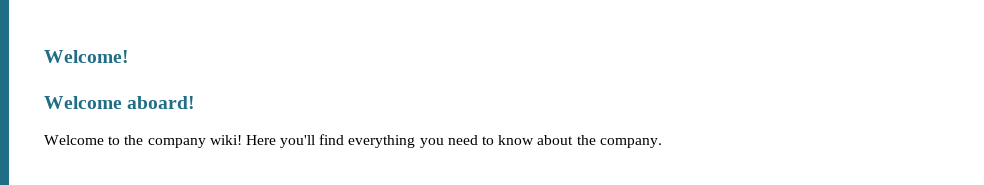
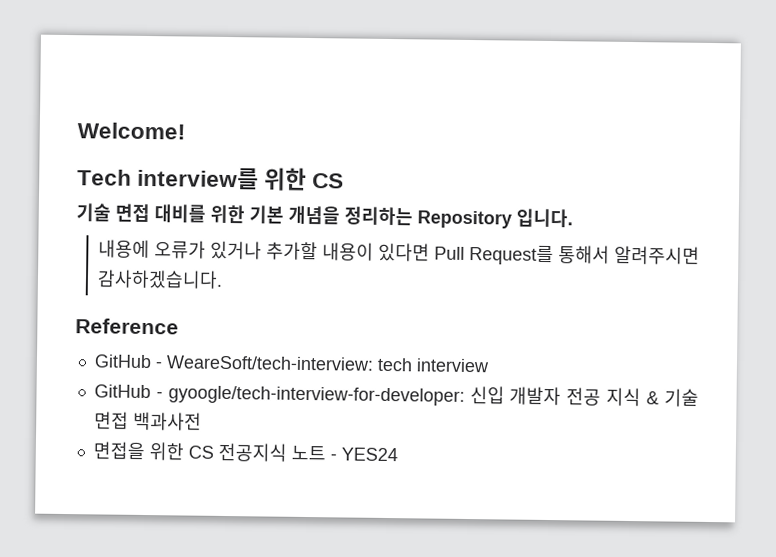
- Welcome aboard!
- Welcome to the company wiki! Here you'll find everything you need to know about the company.
+ Tech interview를 위한 CS
+ 기술 면접 대비를 위한 기본 개념을 정리하는 Repository 입니다.
+ 내용에 오류가 있거나 추가할 내용이 있다면 Pull Request를 통해서 알려주시면 감사하겠습니다.
+ Reference
+ GitHub - WeareSoft/tech-interview: tech interview
+ GitHub - gyoogle/tech-interview-for-developer: 신입 개발자 전공 지식 & 기술 면접 백과사전
+ 면접을 위한 CS 전공지식 노트 - YES24

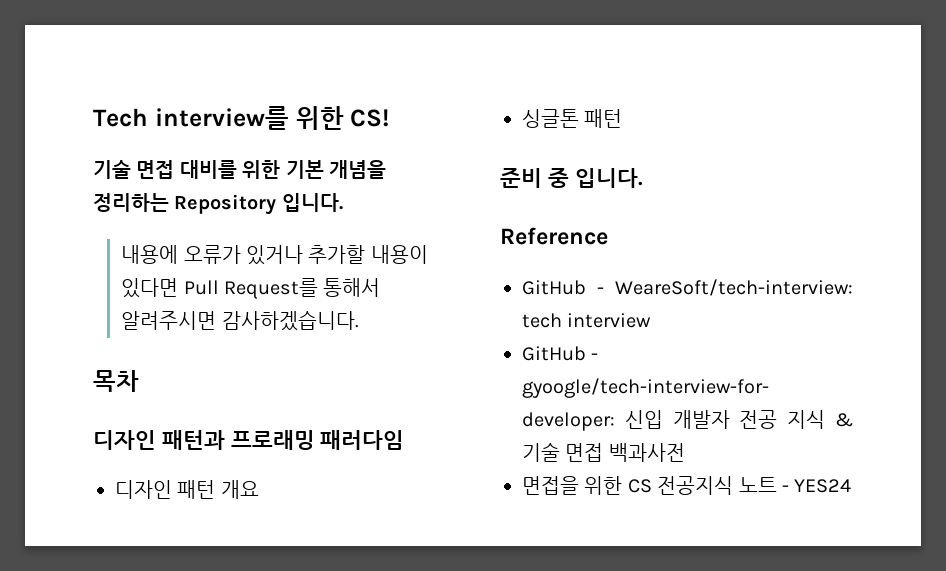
- Welcome!
- Tech interview를 위한 CS
+ Tech interview를 위한 CS!
+ 목차
+ 디자인 패턴과 프로래밍 패러다임
+ 디자인 패턴 개요
+ 싱글톤 패턴
+ 준비 중 입니다.

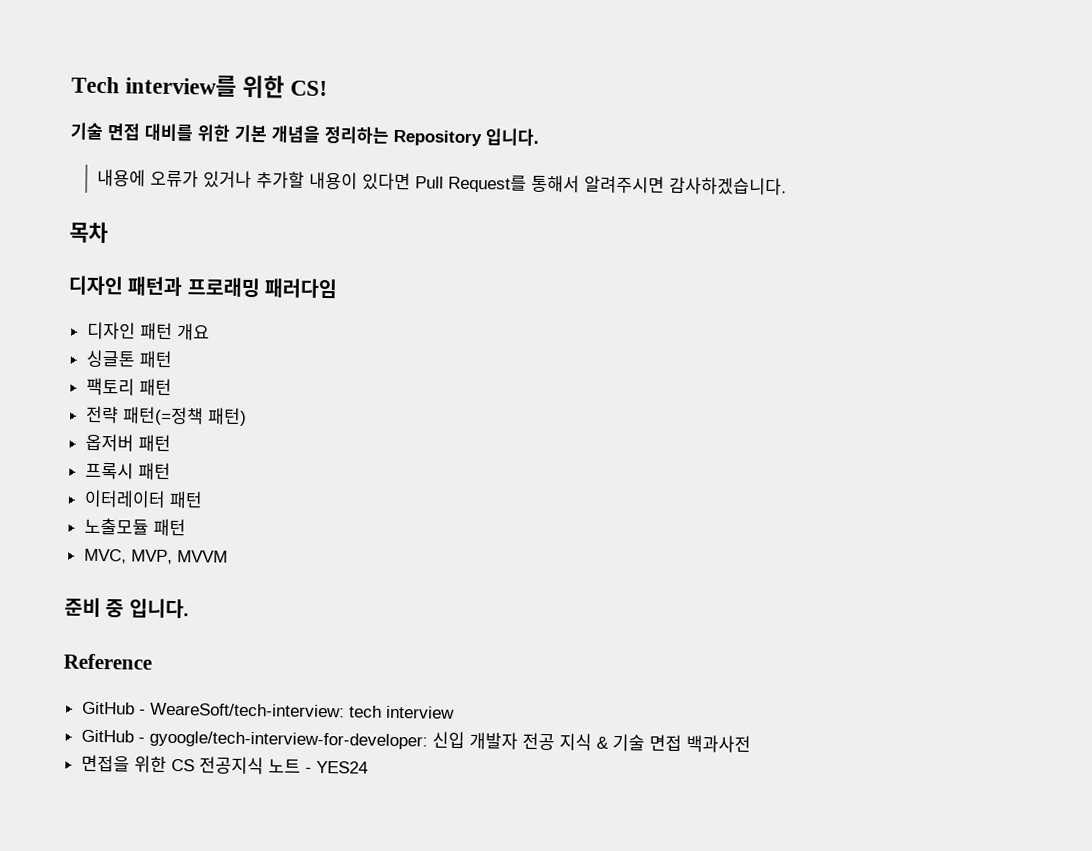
+ 팩토리 패턴
+ 전략 패턴(=정책 패턴)
+ 옵저버 패턴
+ 프록시 패턴
+ 이터레이터 패턴
+ 노출모듈 패턴
+ MVC, MVP, MVVM

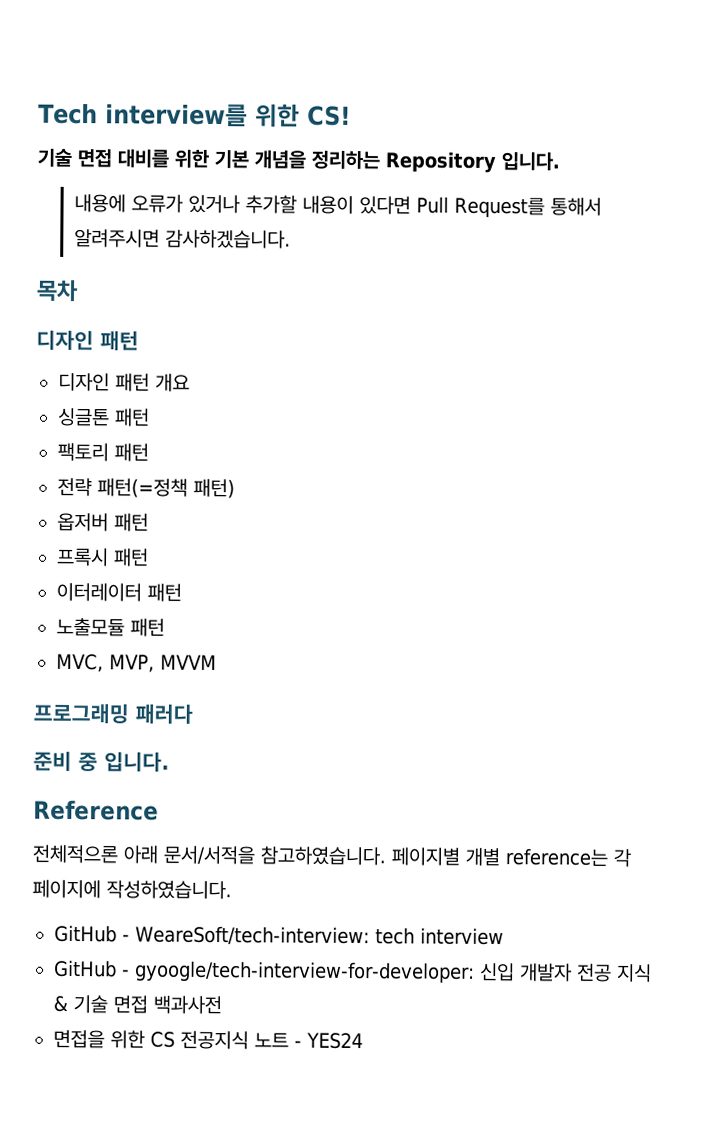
  목차
- 디자인 패턴과 프로래밍 패러다임
+ 디자인 패턴
+ 프로그래밍 패러다
+ 전체적으론 아래 문서/서적을 참고하였습니다. 페이지별 개별 reference는 각 페이지에 작성하였습니다.

